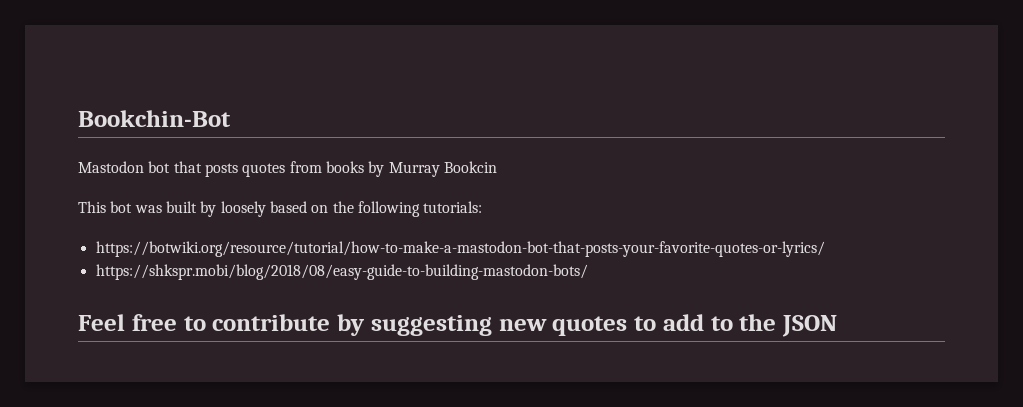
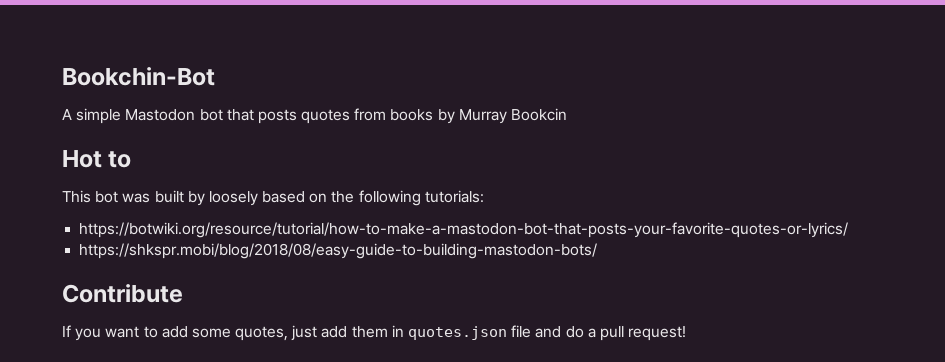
- Mastodon bot that posts quotes from books by Murray Bookcin
+ A simple Mastodon bot that posts quotes from books by Murray Bookcin
+ Hot to
- Feel free to contribute by suggesting new quotes to add to the JSON
+ Contribute
+ If you want to add some quotes, just add them in quotes.json file and do a pull request!

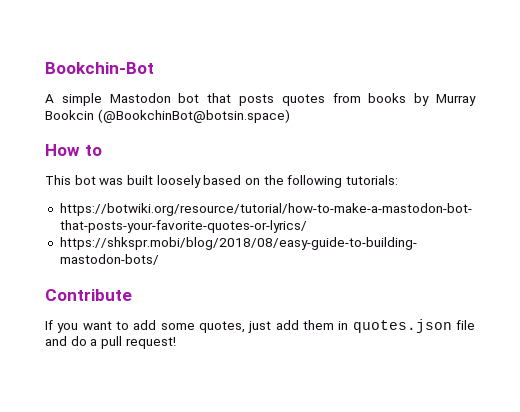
- A simple Mastodon bot that posts quotes from books by Murray Bookcin
- Hot to
+ A simple Mastodon bot that posts quotes from books by Murray Bookcin (@BookchinBot@botsin.space)
+ How to
- This bot was built by loosely based on the following tutorials:
+ This bot was built loosely based on the following tutorials:

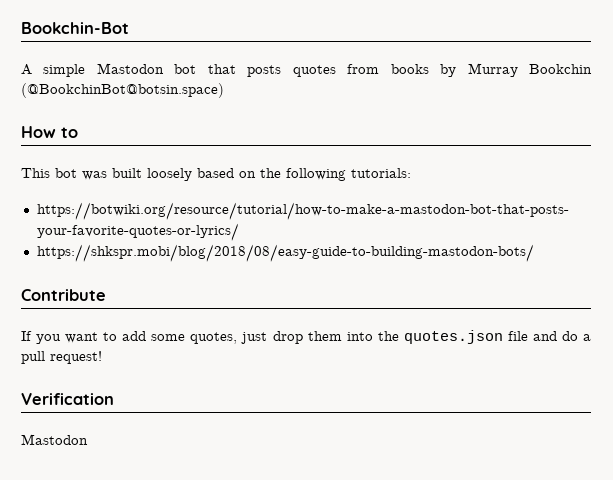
- A simple Mastodon bot that posts quotes from books by Murray Bookcin (@BookchinBot@botsin.space)
+ A simple Mastodon bot that posts quotes from books by Murray Bookchin (@BookchinBot@botsin.space)
- If you want to add some quotes, just add them in quotes.json file and do a pull request!
+ If you want to add some quotes, just drop them into the quotes.json file and do a pull request!
+ Verification
+ Mastodon

